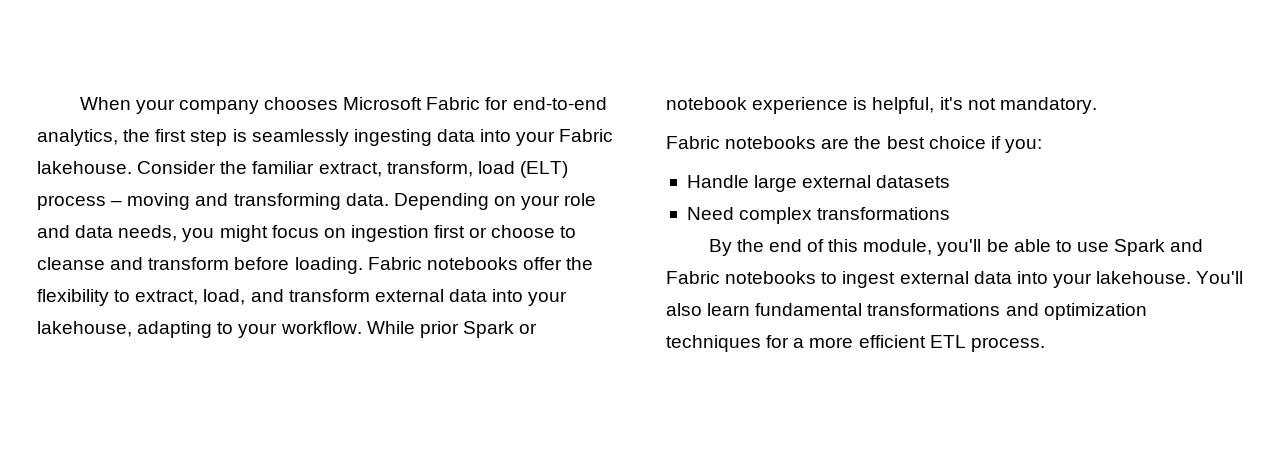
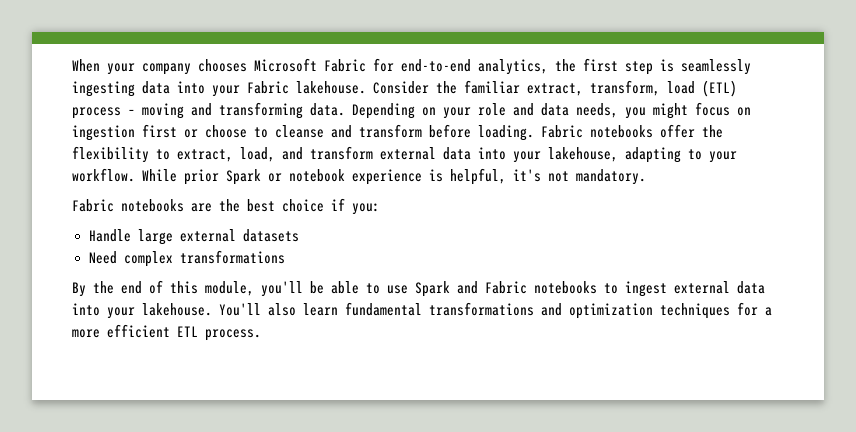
- Consider the familiar extract, transform, load (ELT) process – moving and transforming data.
+ Consider the familiar extract, transform, load (ETL) process – moving and transforming data.

